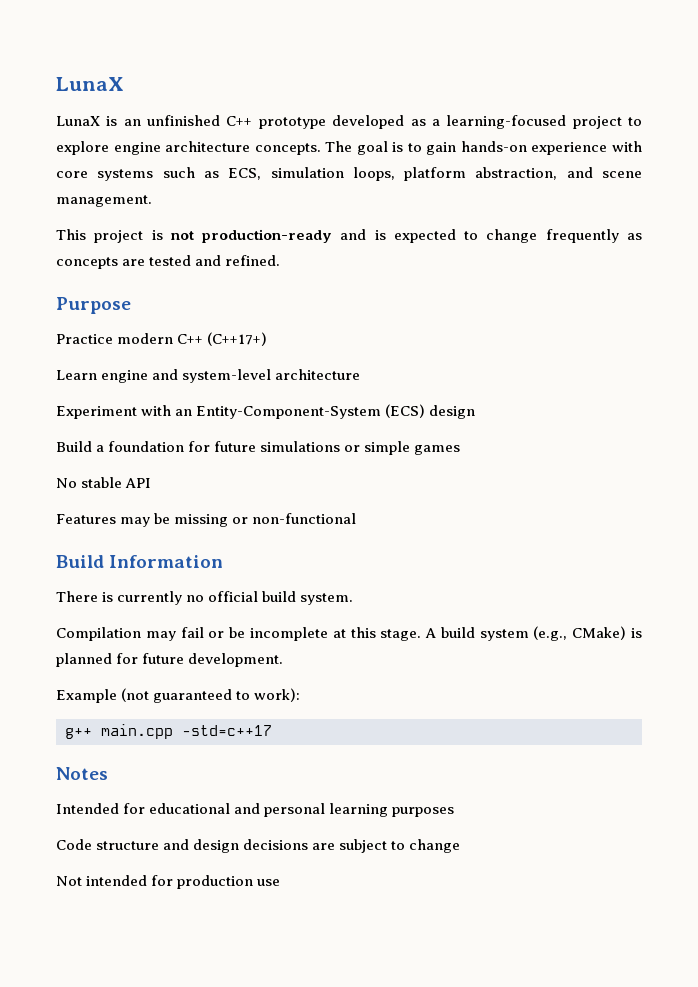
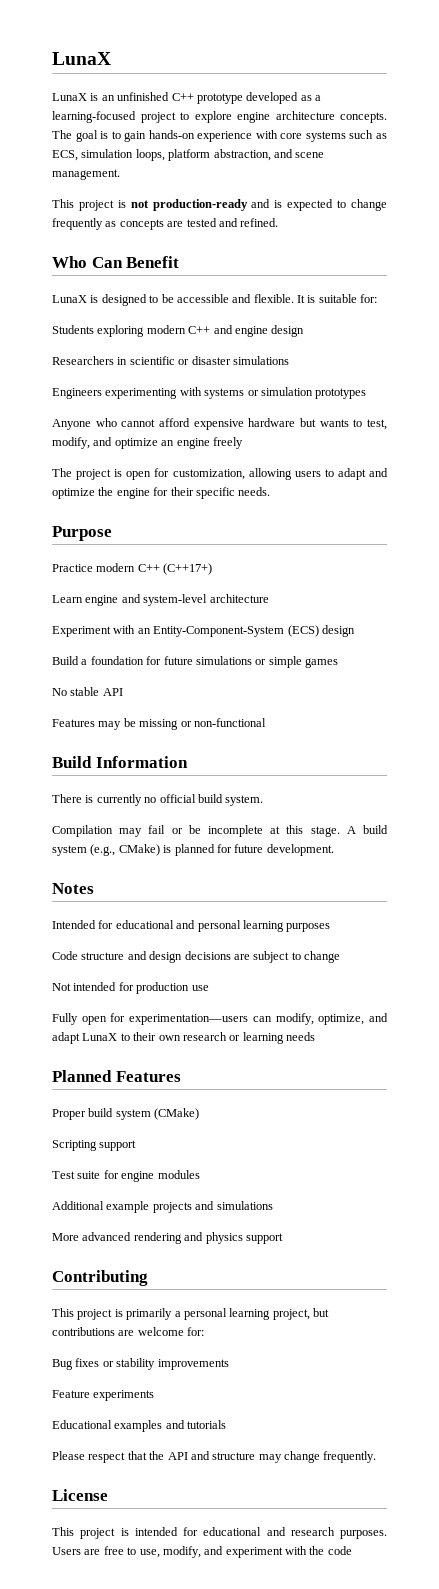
+ Who Can Benefit
+ LunaX is designed to be accessible and flexible. It is suitable for:
+ Students exploring modern C++ and engine design
+ Researchers in scientific or disaster simulations
+ Engineers experimenting with systems or simulation prototypes
+ Anyone who cannot afford expensive hardware but wants to test, modify, and optimize an engine freely
+ The project is open for customization, allowing users to adapt and optimize the engine for their specific needs.
- Example (not guaranteed to work):
- g++ main.cpp -std=c++17
+ Fully open for experimentation—users can modify, optimize, and adapt LunaX to their own research or learning needs
+ Planned Features
+ Proper build system (CMake)
+ Scripting support
+ Test suite for engine modules
+ Additional example projects and simulations
+ More advanced rendering and physics support
+ Contributing
+ This project is primarily a personal learning project, but contributions are welcome for:
+ Bug fixes or stability improvements
+ Feature experiments
+ Educational examples and tutorials
+ Please respect that the API and structure may change frequently.
+ License
+ This project is intended for educational and research purposes. Users are free to use, modify, and experiment with the code

